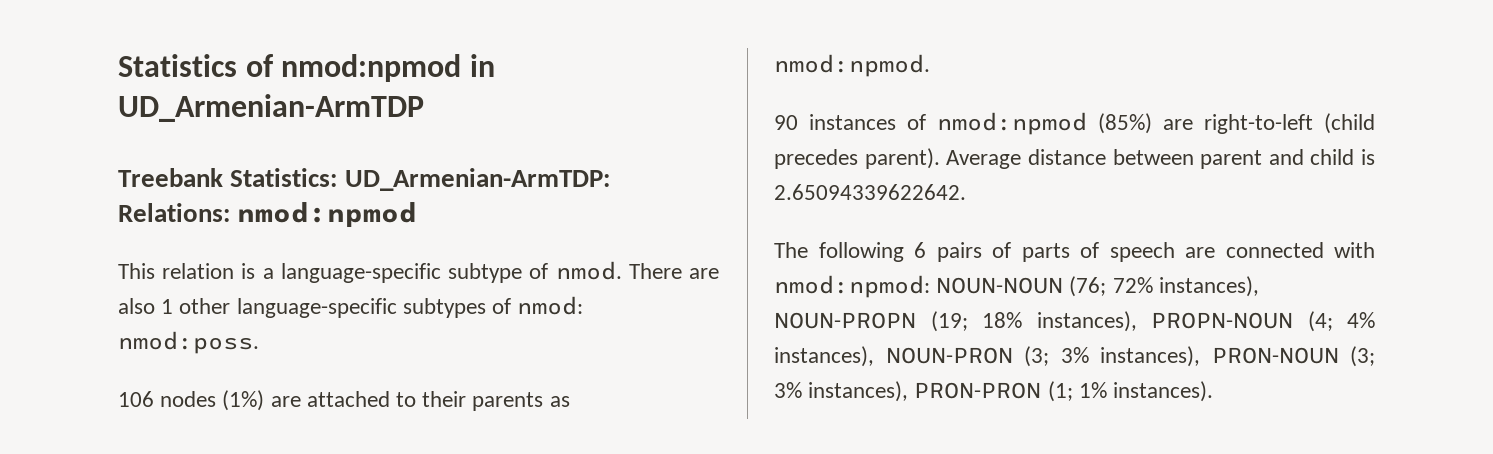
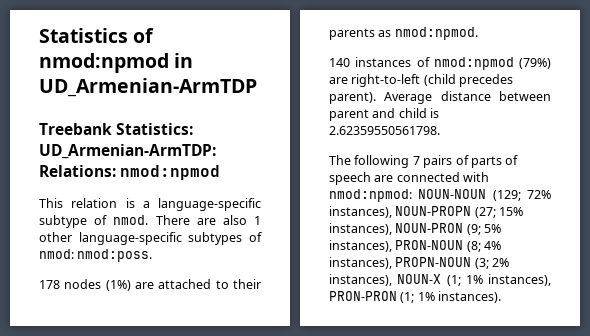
- 106 nodes (1%) are attached to their parents as nmod:npmod.
+ 178 nodes (1%) are attached to their parents as nmod:npmod.
- 90 instances of nmod:npmod (85%) are right-to-left (child precedes parent).
+ 140 instances of nmod:npmod (79%) are right-to-left (child precedes parent).
- Average distance between parent and child is 2.65094339622642.
+ Average distance between parent and child is 2.62359550561798.
- The following 6 pairs of parts of speech are connected with nmod:npmod: NOUN-NOUN (76; 72% instances), NOUN-PROPN (19; 18% instances), PROPN-NOUN (4; 4% instances), NOUN-PRON (3; 3% instances), PRON-NOUN (3; 3% instances), PRON-PRON (1; 1% instances).
+ The following 7 pairs of parts of speech are connected with nmod:npmod: NOUN-NOUN (129; 72% instances), NOUN-PROPN (27; 15% instances), NOUN-PRON (9; 5% instances), PRON-NOUN (8; 4% instances), PROPN-NOUN (3; 2% instances), NOUN-X (1; 1% instances), PRON-PRON (1; 1% instances).

